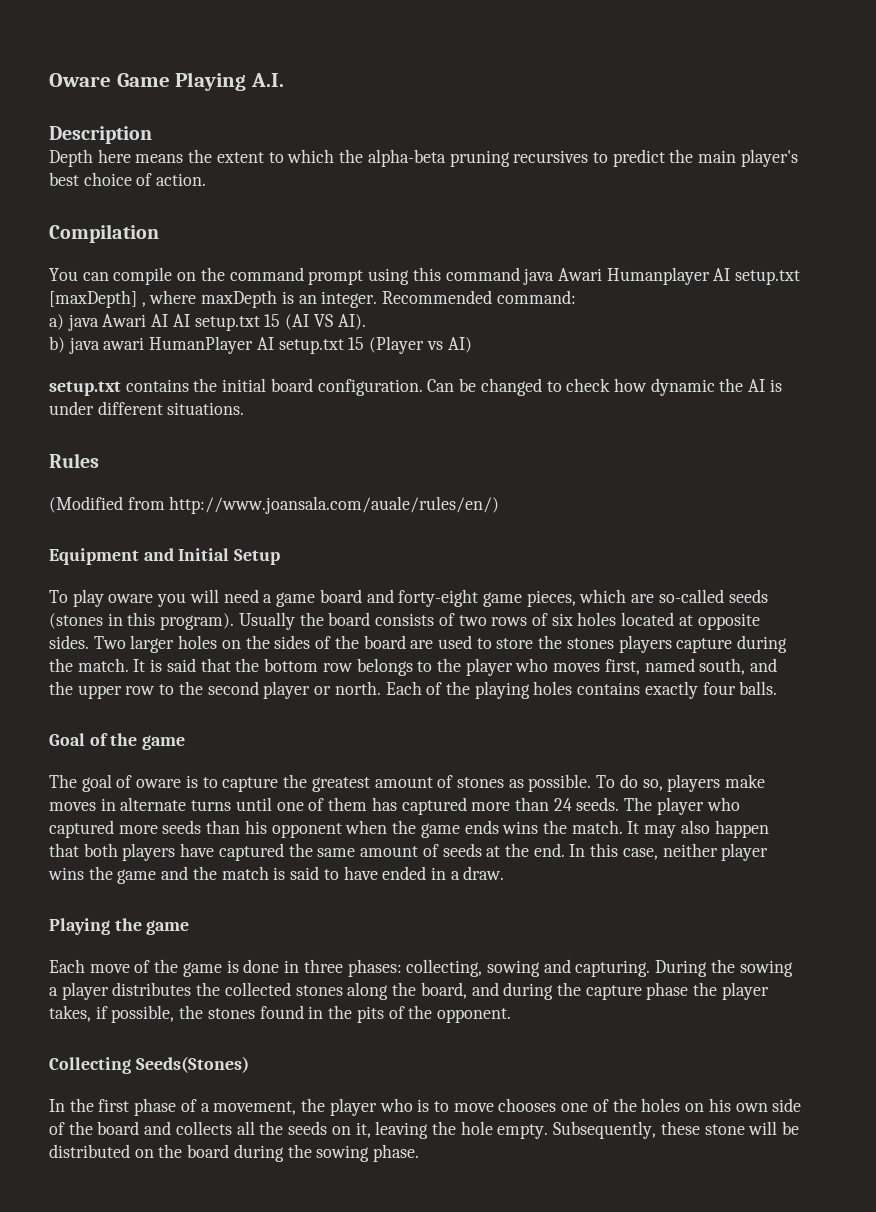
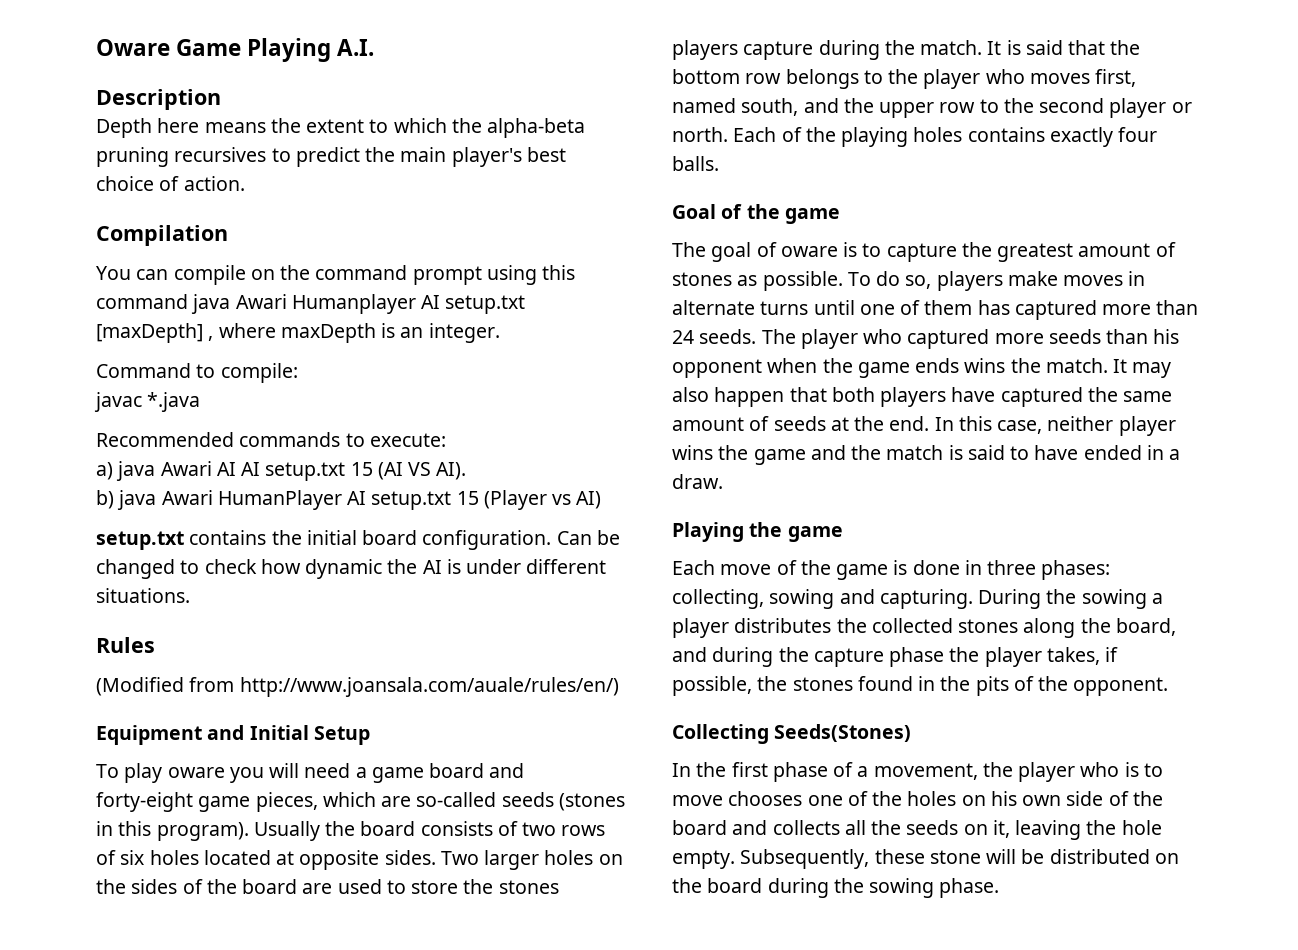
- You can compile on the command prompt using this command java Awari Humanplayer AI setup.txt [maxDepth] , where maxDepth is an integer. Recommended command:
+ You can compile on the command prompt using this command java Awari Humanplayer AI setup.txt [maxDepth] , where maxDepth is an integer.
+ Command to compile:
+ javac *.java
+ Recommended commands to execute:
- b) java awari HumanPlayer AI setup.txt 15 (Player vs AI)
+ b) java Awari HumanPlayer AI setup.txt 15 (Player vs AI)

